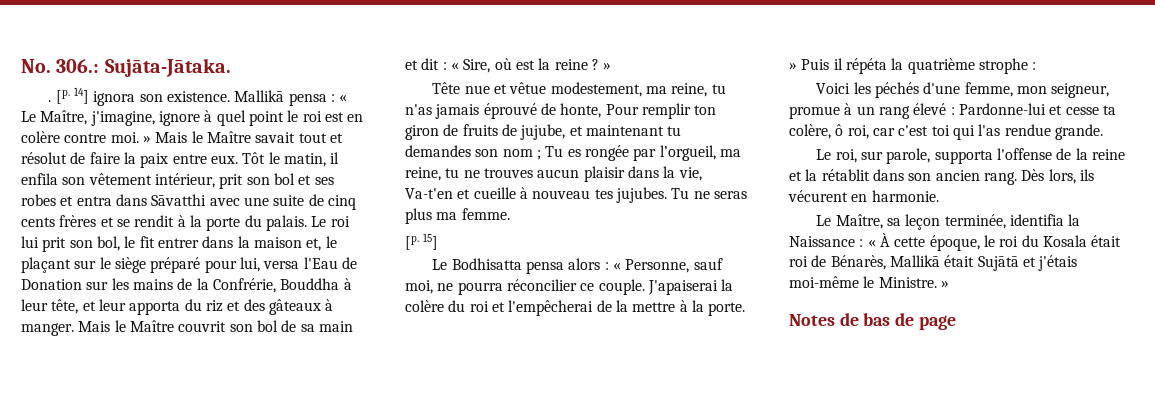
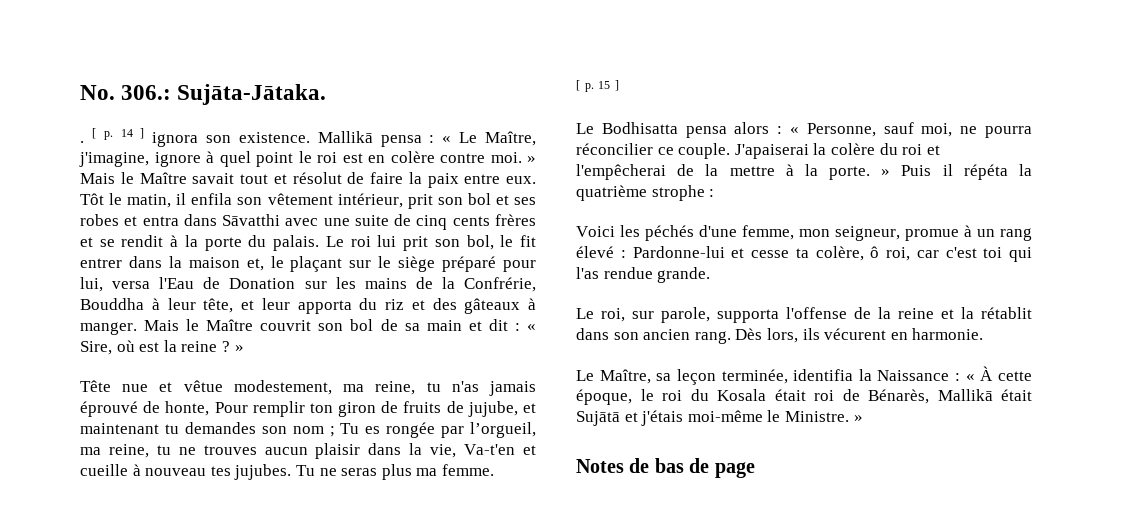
- [p. 14] ignora son existence.
+ [ p. 14 ] ignora son existence.
- [p. 15]
+ [ p. 15 ]

